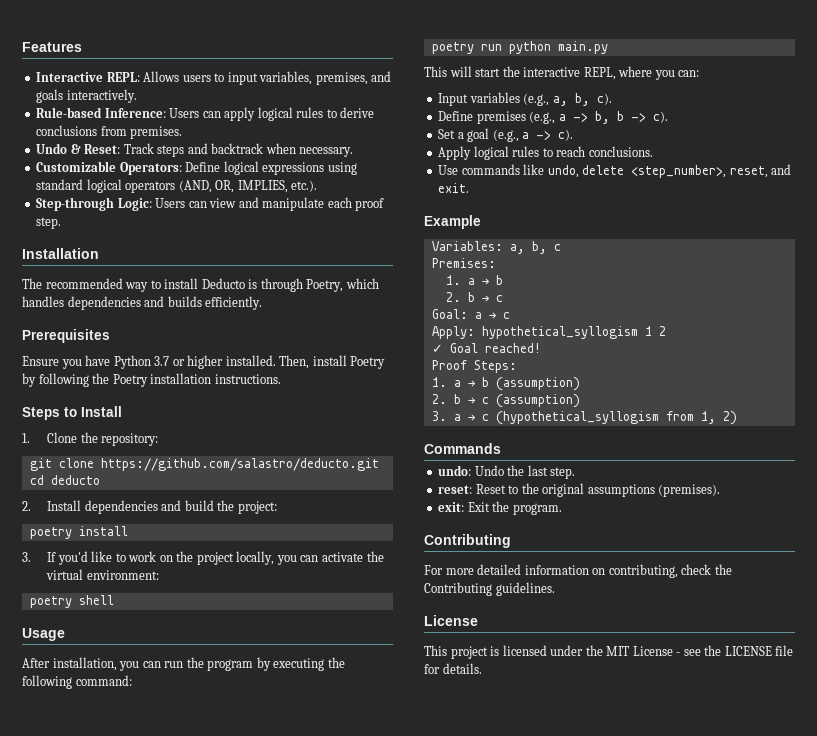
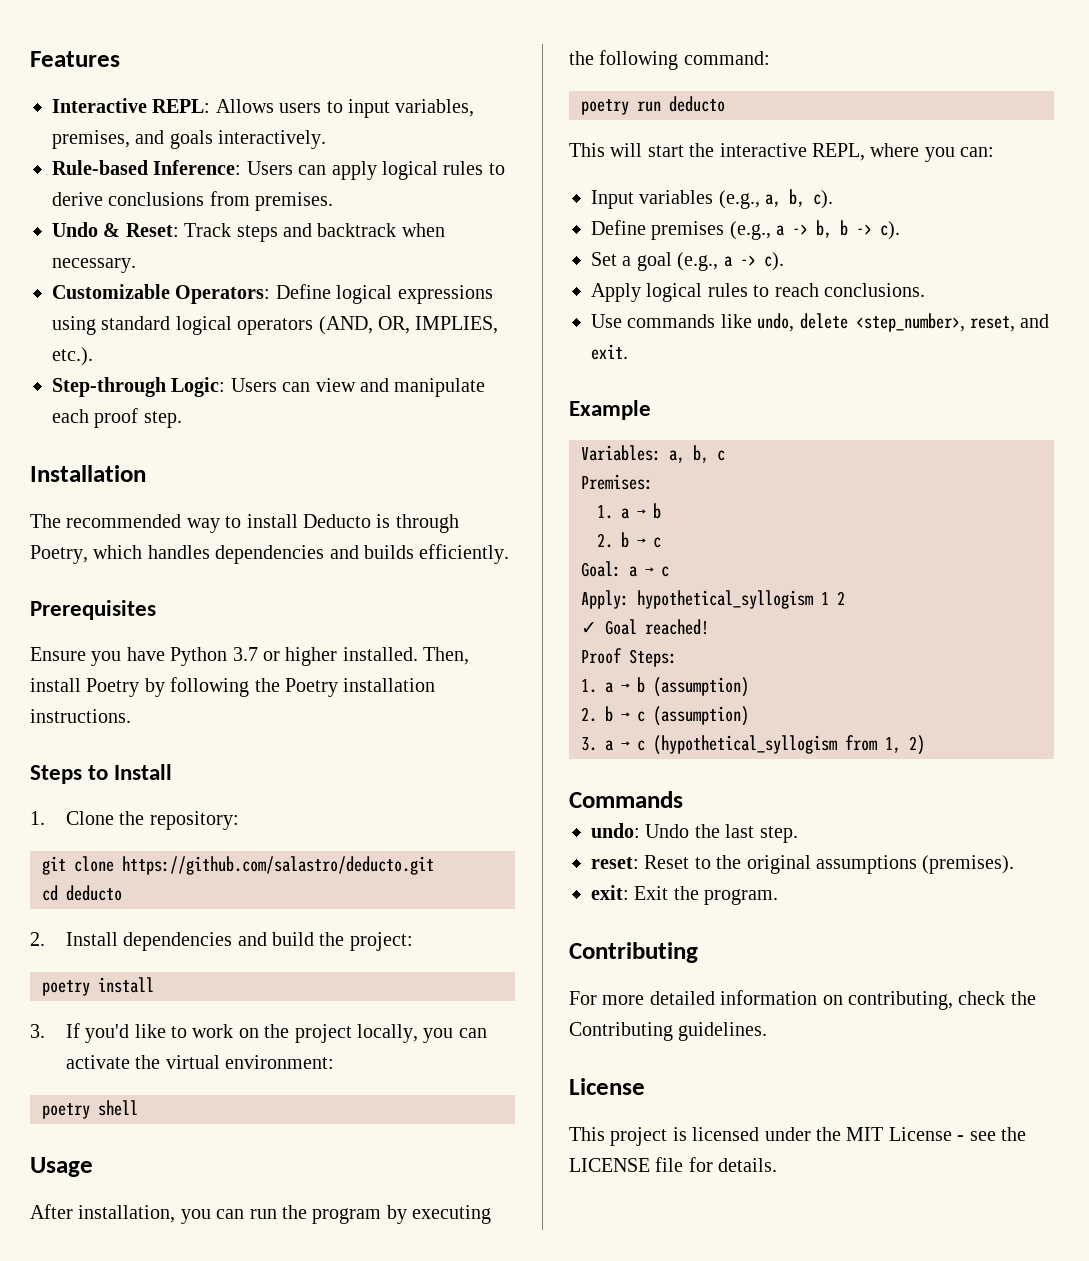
- poetry run python main.py
+ poetry run deducto

